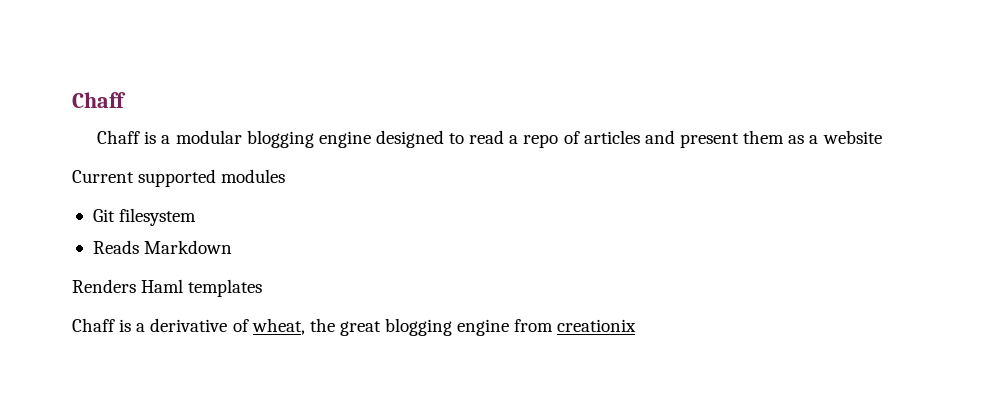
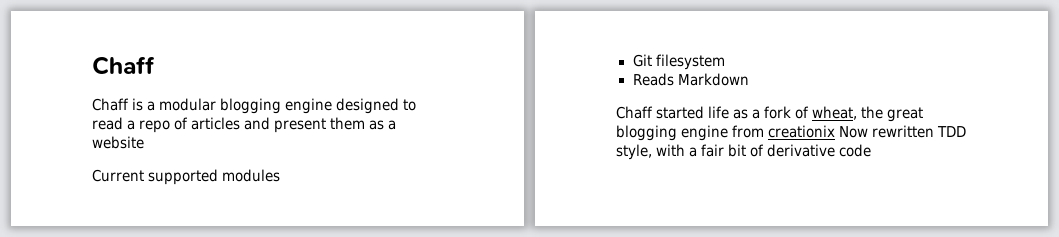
- Renders Haml templates
- Chaff is a derivative of wheat, the great blogging engine from creationix
+ Chaff started life as a fork of wheat, the great blogging engine from creationix Now rewritten TDD style, with a fair bit of derivative code

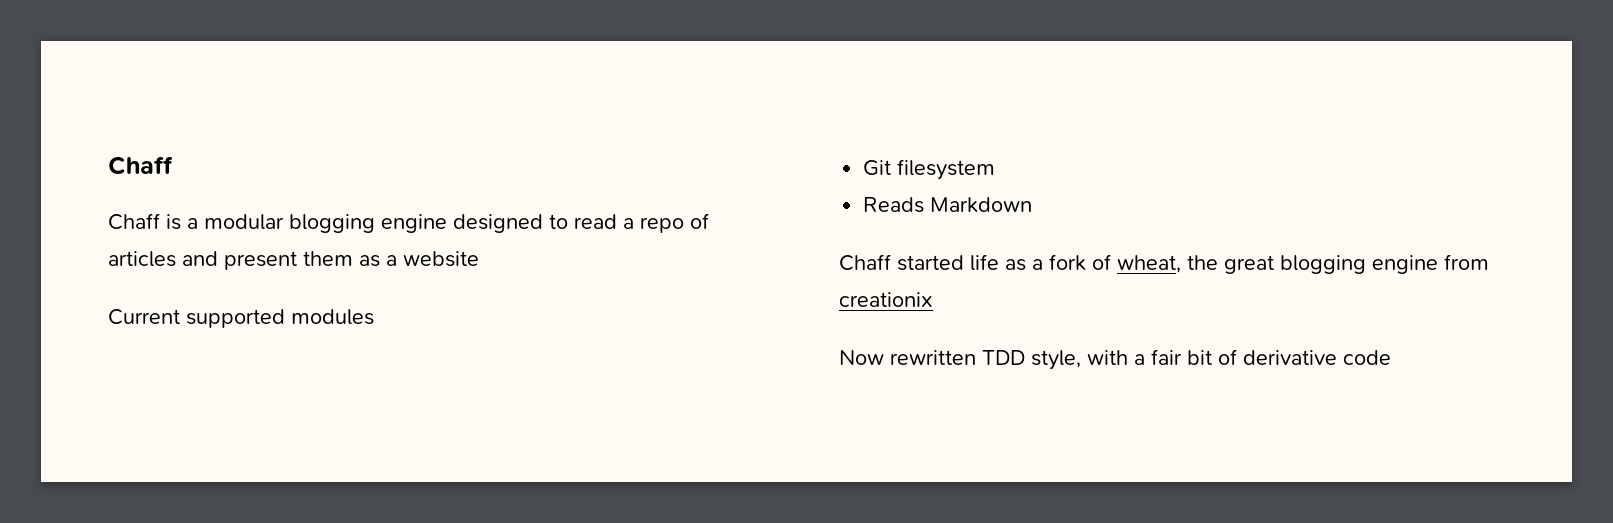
- Chaff started life as a fork of wheat, the great blogging engine from creationix Now rewritten TDD style, with a fair bit of derivative code
+ Chaff started life as a fork of wheat, the great blogging engine from creationix
+ Now rewritten TDD style, with a fair bit of derivative code

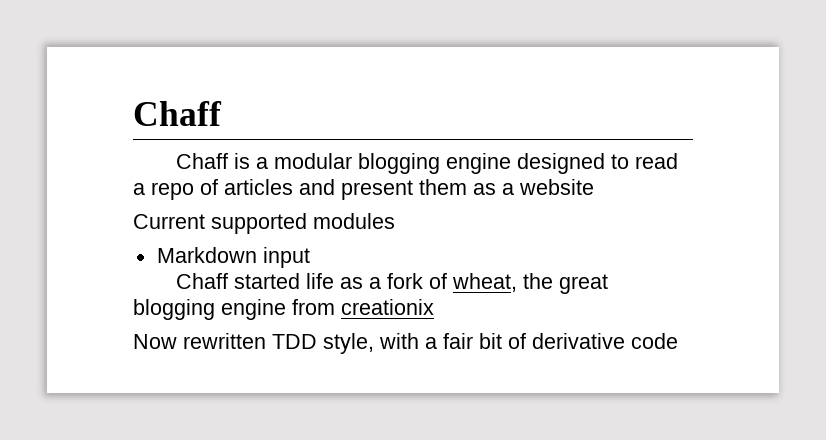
- Git filesystem
- Reads Markdown
+ Markdown input

